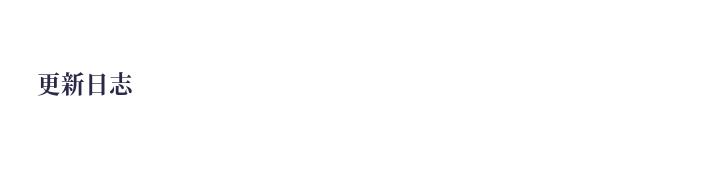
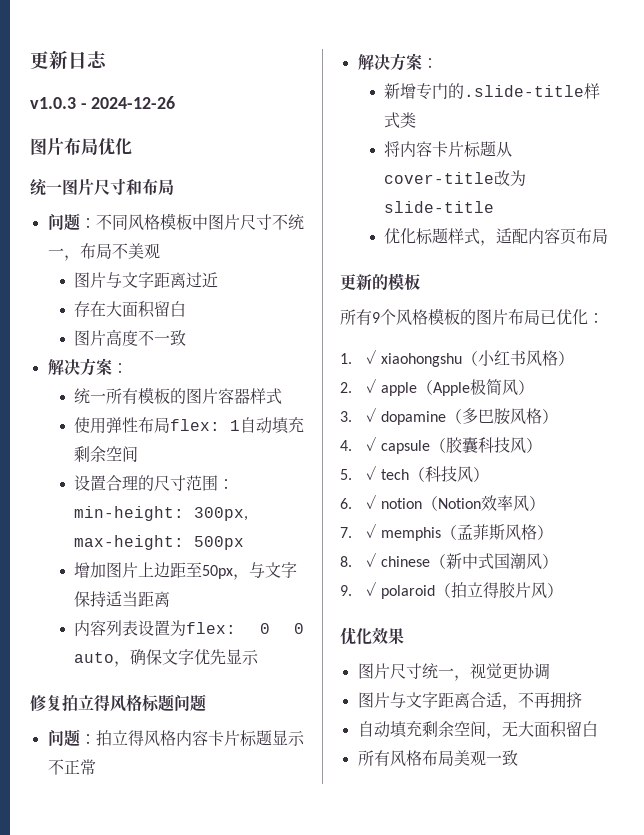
+ v1.0.3 - 2024-12-26
+ 图片布局优化
+ 统一图片尺寸和布局
+ 问题：不同风格模板中图片尺寸不统一，布局不美观
+ 图片与文字距离过近
+ 存在大面积留白
+ 图片高度不一致
+ 解决方案：
+ 统一所有模板的图片容器样式
+ 使用弹性布局flex: 1自动填充剩余空间
+ 设置合理的尺寸范围：min-height: 300px, max-height: 500px
+ 增加图片上边距至50px，与文字保持适当距离
+ 内容列表设置为flex: 0 0 auto，确保文字优先显示
+ 修复拍立得风格标题问题
+ 问题：拍立得风格内容卡片标题显示不正常
+ 解决方案：
+ 新增专门的.slide-title样式类
+ 将内容卡片标题从cover-title改为slide-title
+ 优化标题样式，适配内容页布局
+ 更新的模板
+ 所有9个风格模板的图片布局已优化：
+ 1. ✓ xiaohongshu（小红书风格）
+ 2. ✓ apple（Apple极简风）
+ 3. ✓ dopamine（多巴胺风格）
+ 4. ✓ capsule（胶囊科技风）
+ 5. ✓ tech（科技风）
+ 6. ✓ notion（Notion效率风）
+ 7. ✓ memphis（孟菲斯风格）
+ 8. ✓ chinese（新中式国潮风）
+ 9. ✓ polaroid（拍立得胶片风）
+ 优化效果
+ 图片尺寸统一，视觉更协调
+ 图片与文字距离合适，不再拥挤
+ 自动填充剩余空间，无大面积留白
+ 所有风格布局美观一致

